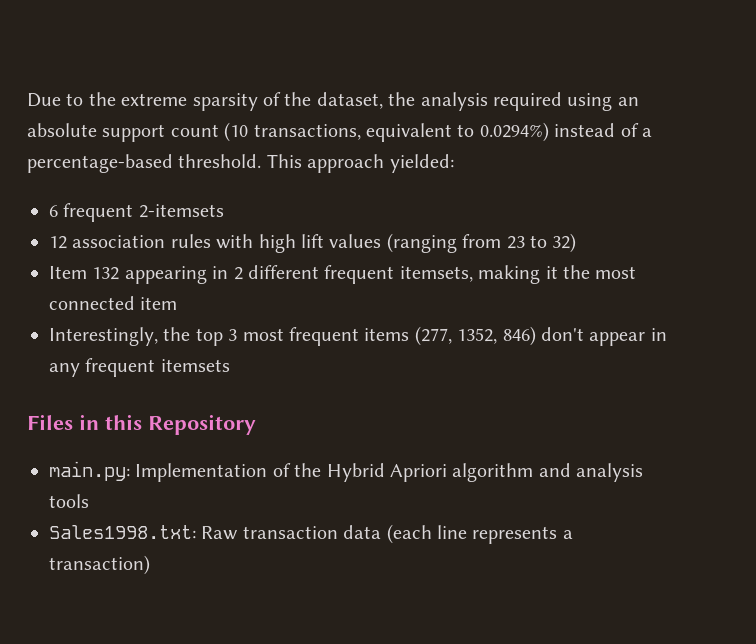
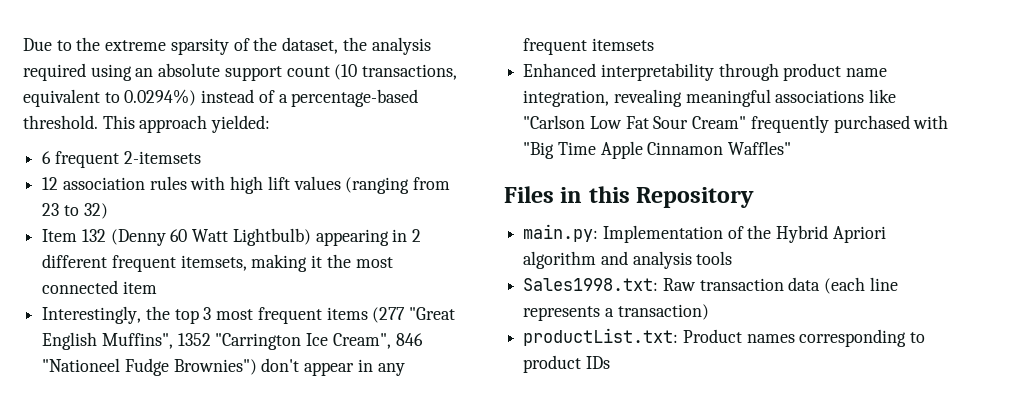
- Item 132 appearing in 2 different frequent itemsets, making it the most connected item
+ Item 132 (Denny 60 Watt Lightbulb) appearing in 2 different frequent itemsets, making it the most connected item
- Interestingly, the top 3 most frequent items (277, 1352, 846) don't appear in any frequent itemsets
+ Interestingly, the top 3 most frequent items (277 "Great English Muffins", 1352 "Carrington Ice Cream", 846 "Nationeel Fudge Brownies") don't appear in any frequent itemsets
+ Enhanced interpretability through product name integration, revealing meaningful associations like "Carlson Low Fat Sour Cream" frequently purchased with "Big Time Apple Cinnamon Waffles"
+ productList.txt: Product names corresponding to product IDs

